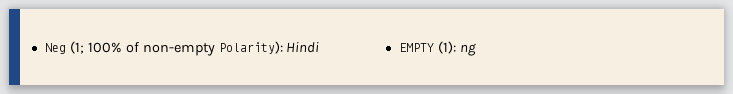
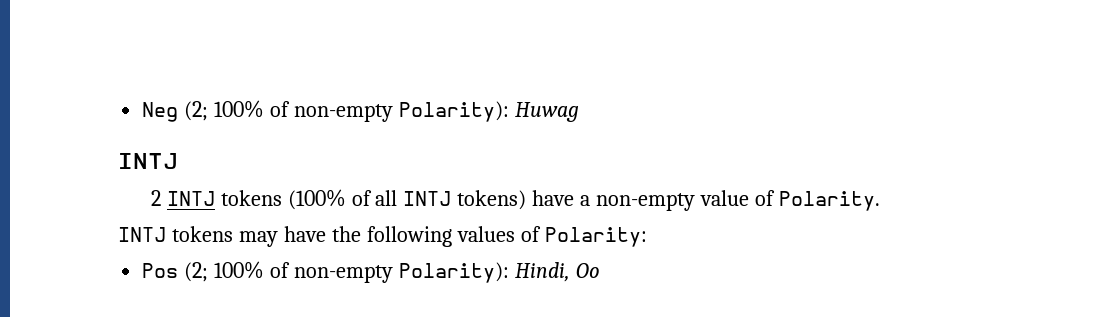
- Neg (1; 100% of non-empty Polarity): Hindi
- EMPTY (1): ng
+ Neg (2; 100% of non-empty Polarity): Huwag
+ INTJ
+ 2 INTJ tokens (100% of all INTJ tokens) have a non-empty value of Polarity.
+ INTJ tokens may have the following values of Polarity:
+ Pos (2; 100% of non-empty Polarity): Hindi, Oo

